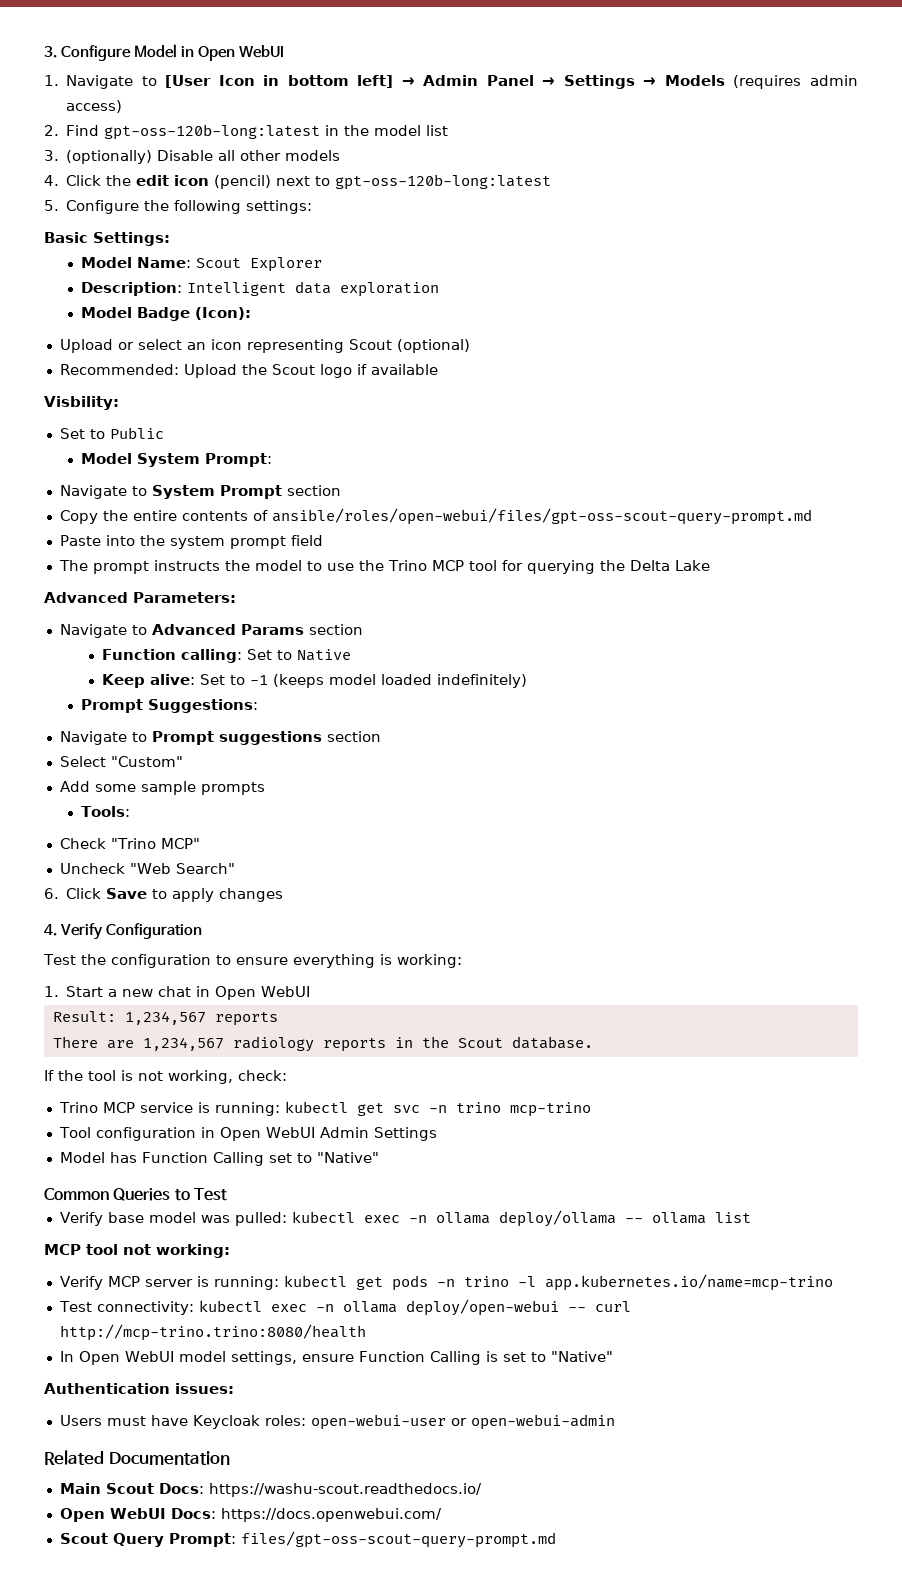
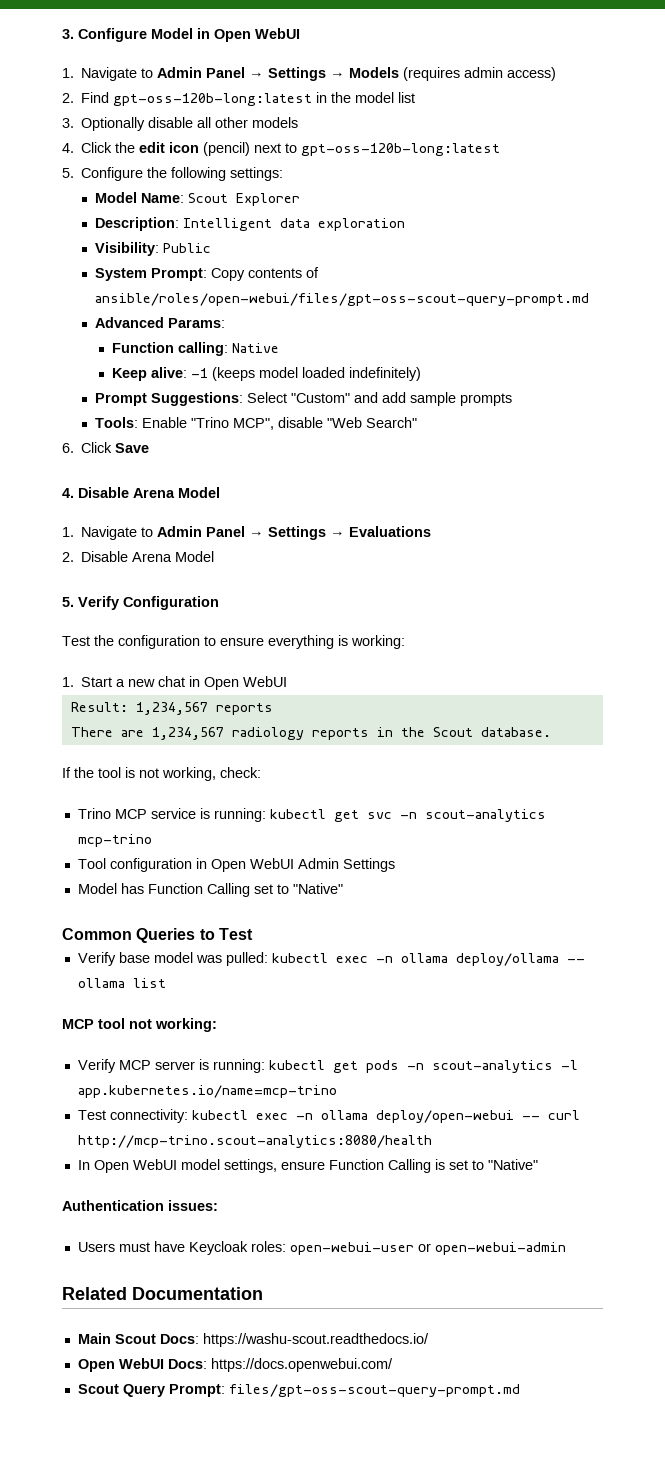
- 1. Navigate to [User Icon in bottom left] → Admin Panel → Settings → Models (requires admin access)
+ 1. Navigate to Admin Panel → Settings → Models (requires admin access)
- 3. (optionally) Disable all other models
+ 3. Optionally disable all other models
- Basic Settings:
- Model Badge (Icon):
- Upload or select an icon representing Scout (optional)
- Recommended: Upload the Scout logo if available
- Visbility:
- Set to Public
+ Visibility: Public
- Model System Prompt:
- Navigate to System Prompt section
- Copy the entire contents of ansible/roles/open-webui/files/gpt-oss-scout-query-prompt.md
- Paste into the system prompt field
- The prompt instructs the model to use the Trino MCP tool for querying the Delta Lake
- Advanced Parameters:
- Navigate to Advanced Params section
+ System Prompt: Copy contents of ansible/roles/open-webui/files/gpt-oss-scout-query-prompt.md
+ Advanced Params:
- Function calling: Set to Native
+ Function calling: Native
- Keep alive: Set to -1 (keeps model loaded indefinitely)
+ Keep alive: -1 (keeps model loaded indefinitely)
- Prompt Suggestions:
- Navigate to Prompt suggestions section
- Select "Custom"
- Add some sample prompts
+ Prompt Suggestions: Select "Custom" and add sample prompts
- Tools:
- Check "Trino MCP"
- Uncheck "Web Search"
+ Tools: Enable "Trino MCP", disable "Web Search"
- 6. Click Save to apply changes
- 4. Verify Configuration
+ 6. Click Save
+ 4. Disable Arena Model
+ 1. Navigate to Admin Panel → Settings → Evaluations
+ 2. Disable Arena Model
+ 5. Verify Configuration
- Trino MCP service is running: kubectl get svc -n trino mcp-trino
+ Trino MCP service is running: kubectl get svc -n scout-analytics mcp-trino
- Verify MCP server is running: kubectl get pods -n trino -l app.kubernetes.io/name=mcp-trino
+ Verify MCP server is running: kubectl get pods -n scout-analytics -l app.kubernetes.io/name=mcp-trino
- Test connectivity: kubectl exec -n ollama deploy/open-webui -- curl http://mcp-trino.trino:8080/health
+ Test connectivity: kubectl exec -n ollama deploy/open-webui -- curl http://mcp-trino.scout-analytics:8080/health

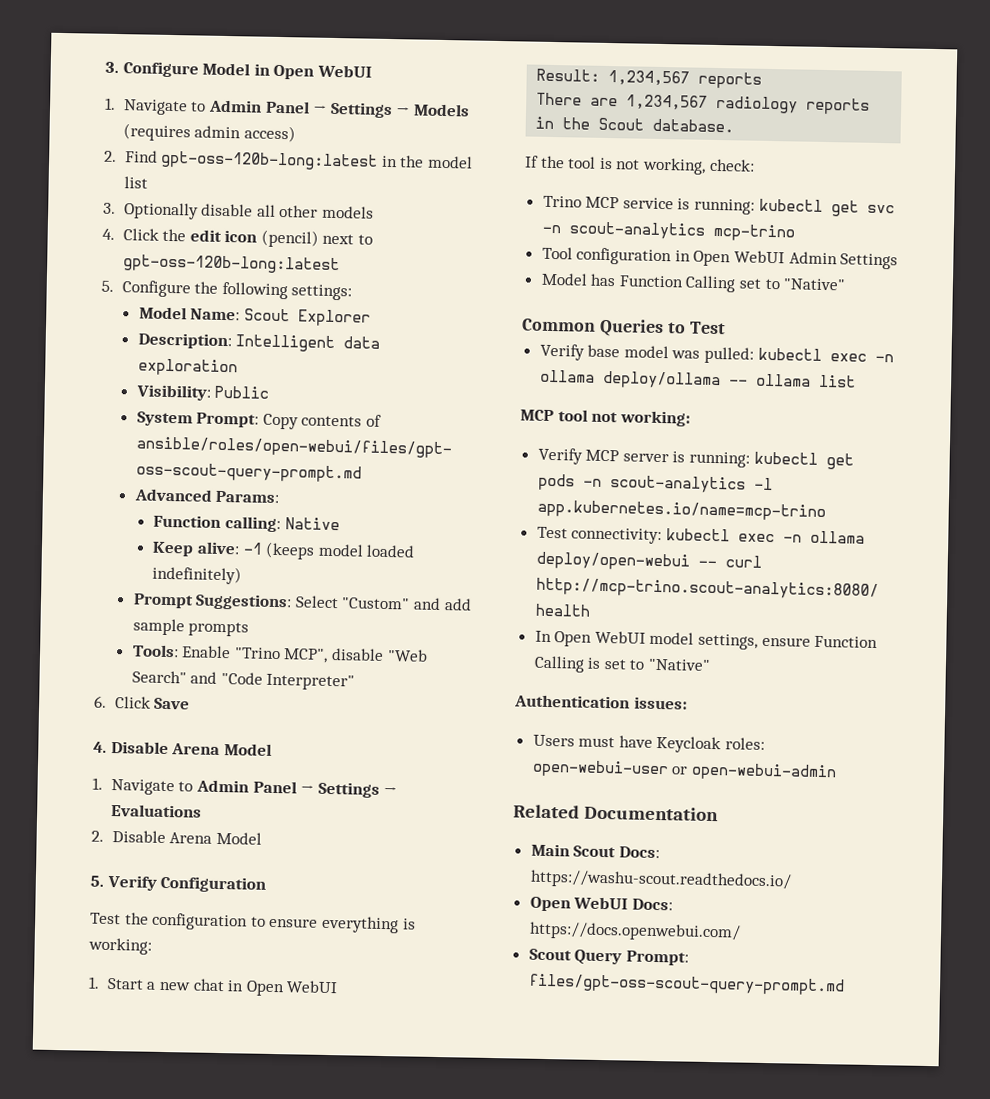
- Tools: Enable "Trino MCP", disable "Web Search"
+ Tools: Enable "Trino MCP", disable "Web Search" and "Code Interpreter"

